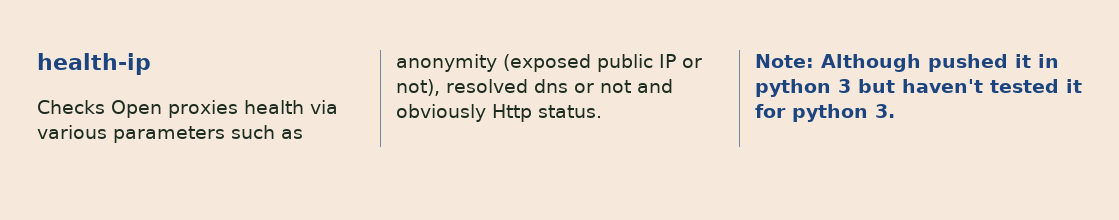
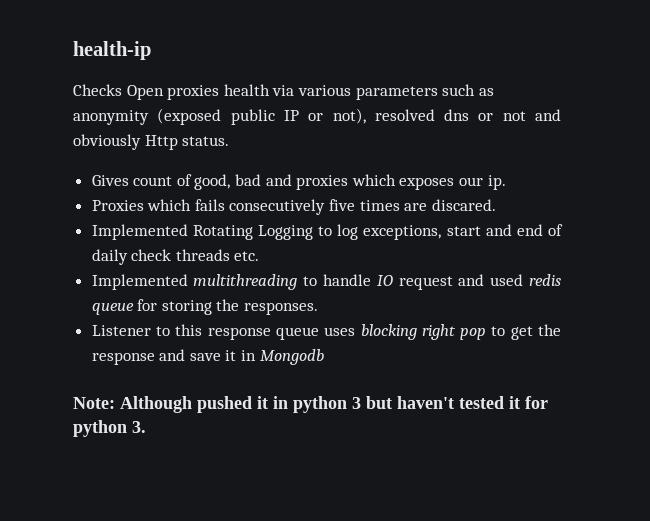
+ Gives count of good, bad and proxies which exposes our ip.
+ Proxies which fails consecutively five times are discared.
+ Implemented Rotating Logging to log exceptions, start and end of daily check threads etc.
+ Implemented multithreading to handle IO request and used redis queue for storing the responses.
+ Listener to this response queue uses blocking right pop to get the response and save it in Mongodb

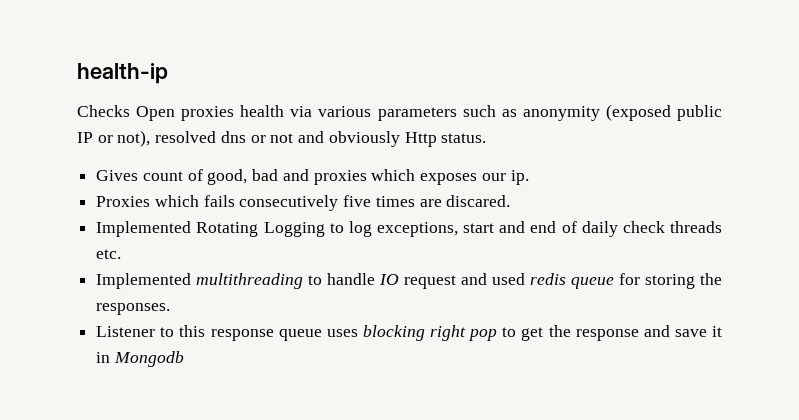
- Note: Although pushed it in python 3 but haven't tested it for python 3.

